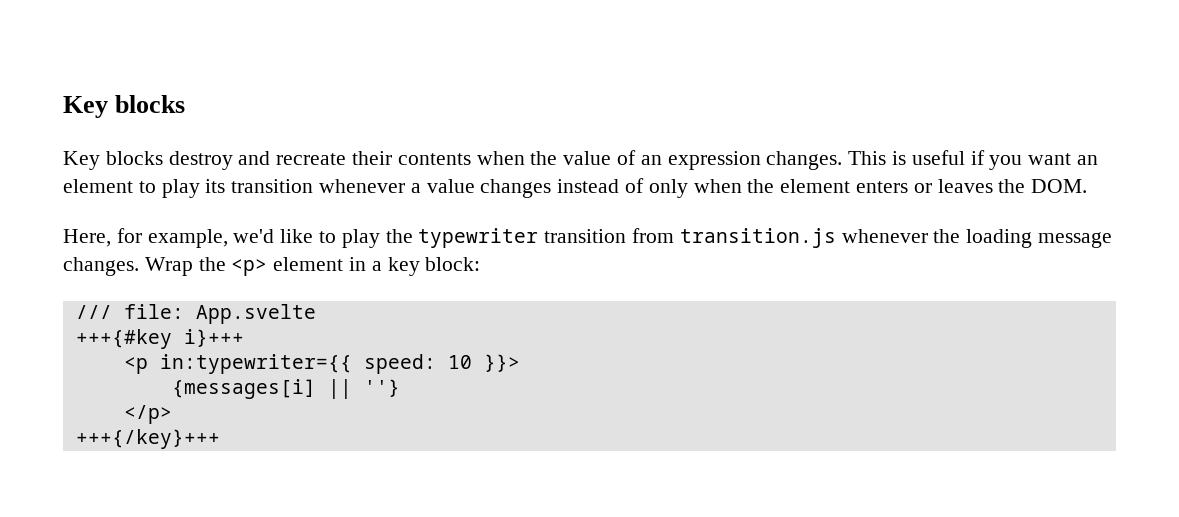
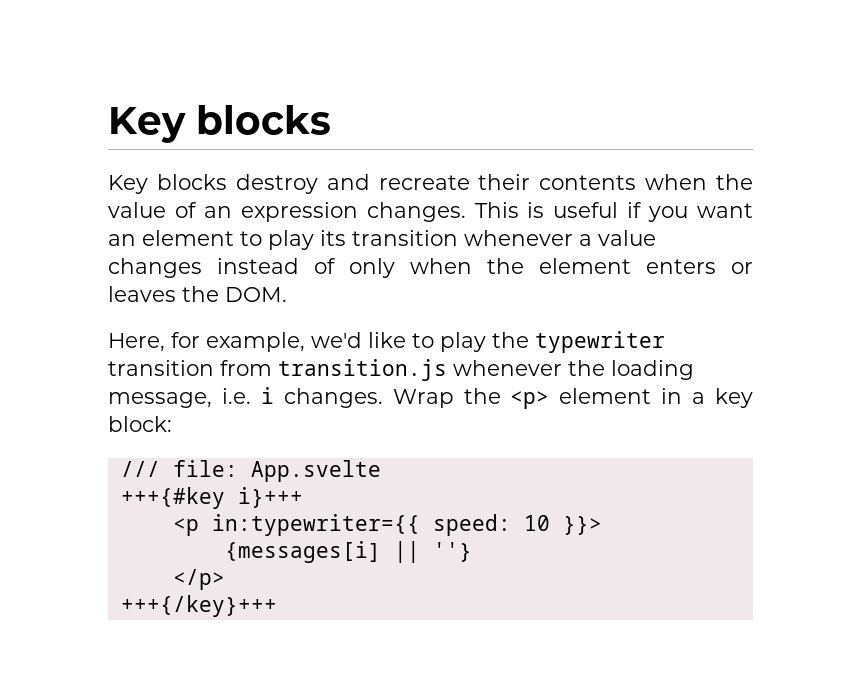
- Here, for example, we'd like to play the typewriter transition from transition.js whenever the loading message changes.
+ Here, for example, we'd like to play the typewriter transition from transition.js whenever the loading message, i.e. i changes.

